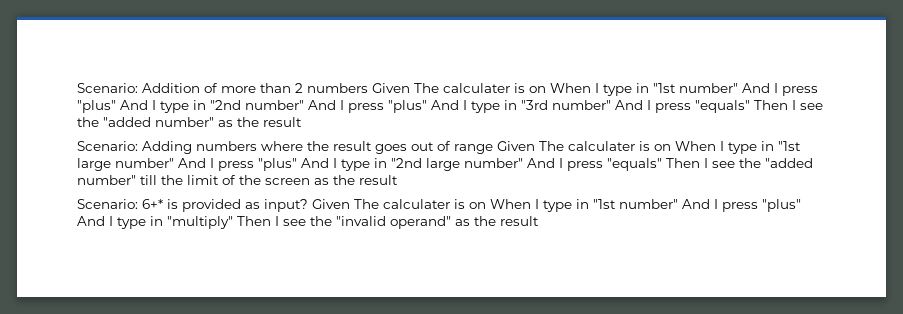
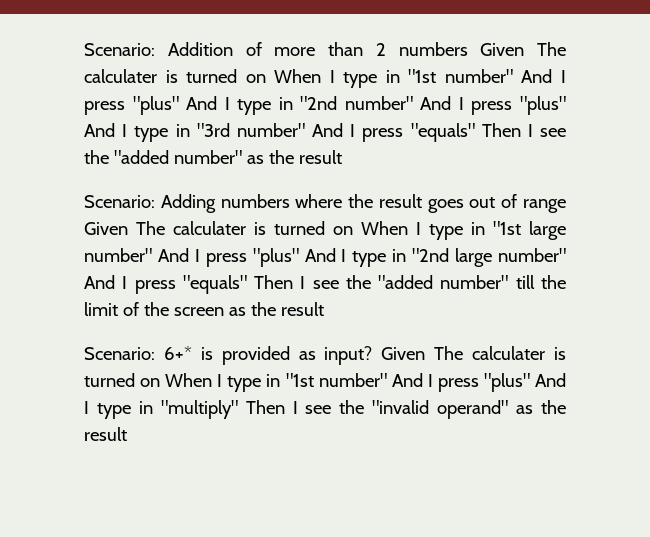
- Scenario: Addition of more than 2 numbers Given The calculater is on When I type in "1st number" And I press "plus" And I type in "2nd number" And I press "plus" And I type in "3rd number" And I press "equals" Then I see the "added number" as the result
+ Scenario: Addition of more than 2 numbers Given The calculater is turned on When I type in "1st number" And I press "plus" And I type in "2nd number" And I press "plus" And I type in "3rd number" And I press "equals" Then I see the "added number" as the result
- Scenario: Adding numbers where the result goes out of range Given The calculater is on When I type in "1st large number" And I press "plus" And I type in "2nd large number" And I press "equals" Then I see the "added number" till the limit of the screen as the result
+ Scenario: Adding numbers where the result goes out of range Given The calculater is turned on When I type in "1st large number" And I press "plus" And I type in "2nd large number" And I press "equals" Then I see the "added number" till the limit of the screen as the result
- Given The calculater is on When I type in "1st number" And I press "plus" And I type in "multiply" Then I see the "invalid operand" as the result
+ Given The calculater is turned on When I type in "1st number" And I press "plus" And I type in "multiply" Then I see the "invalid operand" as the result

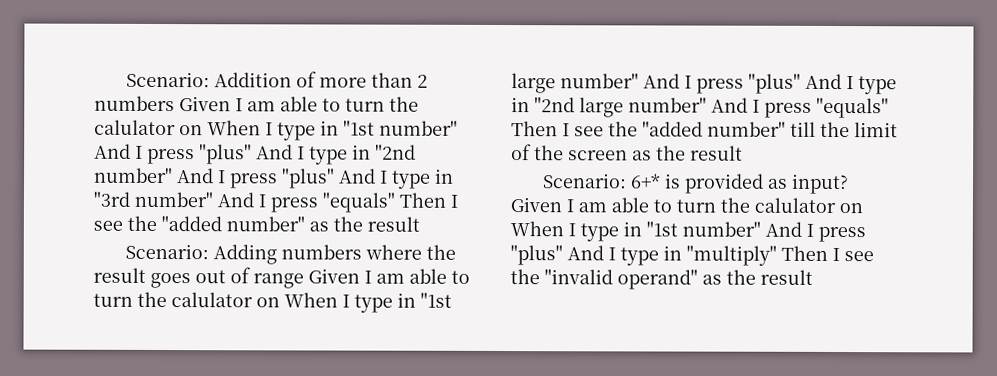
- Scenario: Addition of more than 2 numbers Given The calculater is turned on When I type in "1st number" And I press "plus" And I type in "2nd number" And I press "plus" And I type in "3rd number" And I press "equals" Then I see the "added number" as the result
+ Scenario: Addition of more than 2 numbers Given I am able to turn the calulator on When I type in "1st number" And I press "plus" And I type in "2nd number" And I press "plus" And I type in "3rd number" And I press "equals" Then I see the "added number" as the result
- Scenario: Adding numbers where the result goes out of range Given The calculater is turned on When I type in "1st large number" And I press "plus" And I type in "2nd large number" And I press "equals" Then I see the "added number" till the limit of the screen as the result
+ Scenario: Adding numbers where the result goes out of range Given I am able to turn the calulator on When I type in "1st large number" And I press "plus" And I type in "2nd large number" And I press "equals" Then I see the "added number" till the limit of the screen as the result
- Given The calculater is turned on When I type in "1st number" And I press "plus" And I type in "multiply" Then I see the "invalid operand" as the result
+ Given I am able to turn the calulator on When I type in "1st number" And I press "plus" And I type in "multiply" Then I see the "invalid operand" as the result

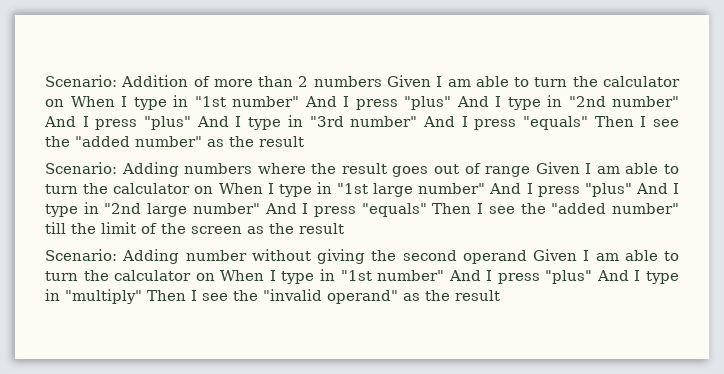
- Scenario: Addition of more than 2 numbers Given I am able to turn the calulator on When I type in "1st number" And I press "plus" And I type in "2nd number" And I press "plus" And I type in "3rd number" And I press "equals" Then I see the "added number" as the result
+ Scenario: Addition of more than 2 numbers Given I am able to turn the calculator on When I type in "1st number" And I press "plus" And I type in "2nd number" And I press "plus" And I type in "3rd number" And I press "equals" Then I see the "added number" as the result
- Scenario: Adding numbers where the result goes out of range Given I am able to turn the calulator on When I type in "1st large number" And I press "plus" And I type in "2nd large number" And I press "equals" Then I see the "added number" till the limit of the screen as the result
+ Scenario: Adding numbers where the result goes out of range Given I am able to turn the calculator on When I type in "1st large number" And I press "plus" And I type in "2nd large number" And I press "equals" Then I see the "added number" till the limit of the screen as the result
- Scenario: 6+* is provided as input? Given I am able to turn the calulator on When I type in "1st number" And I press "plus" And I type in "multiply" Then I see the "invalid operand" as the result
+ Scenario: Adding number without giving the second operand Given I am able to turn the calculator on When I type in "1st number" And I press "plus" And I type in "multiply" Then I see the "invalid operand" as the result

